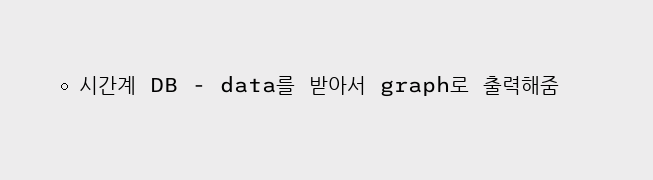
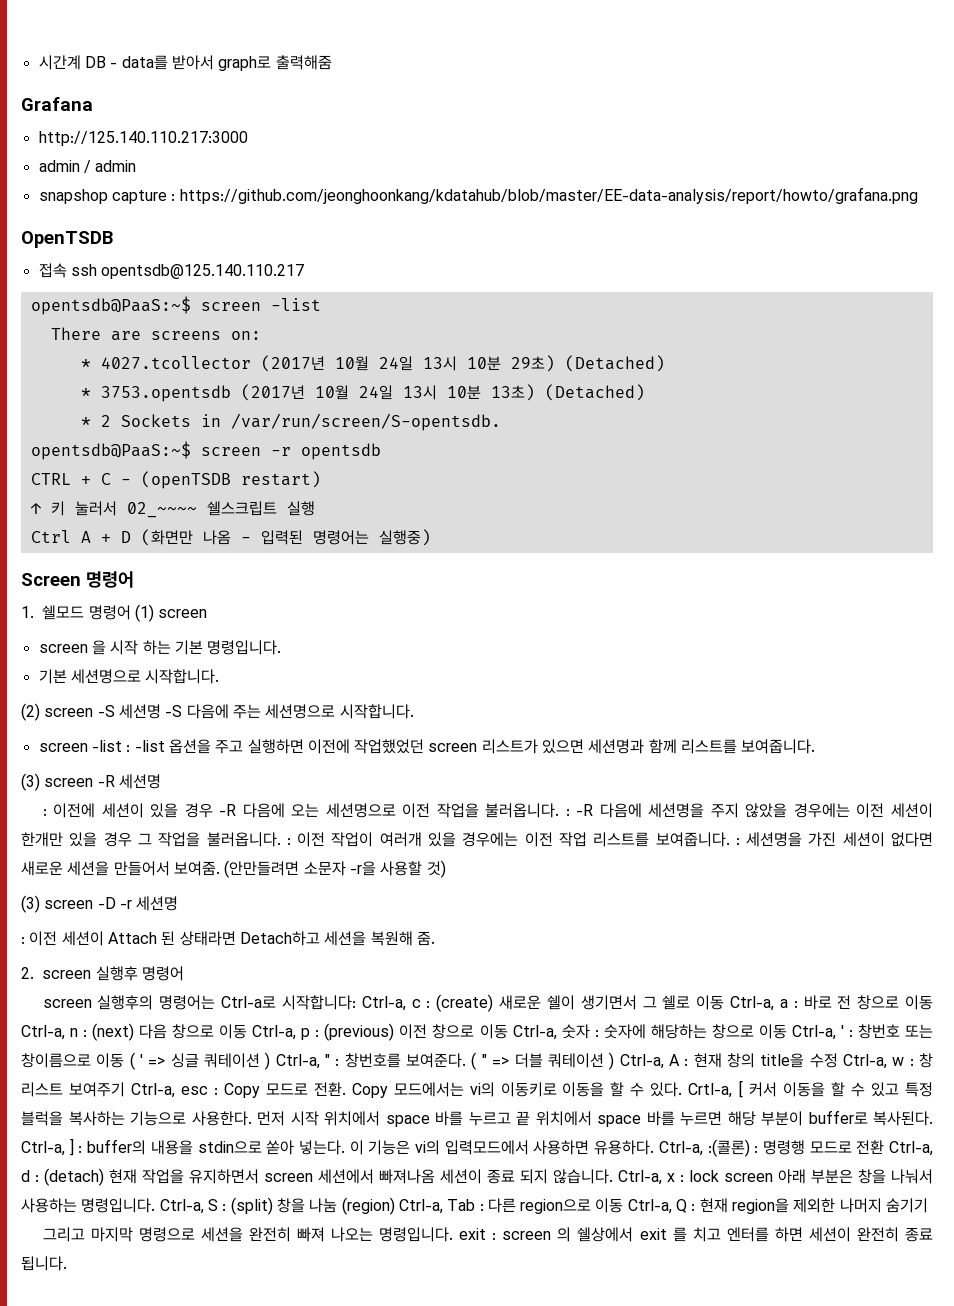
+ Grafana
+ http://125.140.110.217:3000
+ admin / admin
+ snapshop capture : https://github.com/jeonghoonkang/kdatahub/blob/master/EE-data-analysis/report/howto/grafana.png
+ OpenTSDB
+ 접속 ssh opentsdb@125.140.110.217
+ opentsdb@PaaS:~$ screen -list
+ There are screens on:
+ * 4027.tcollector (2017년 10월 24일 13시 10분 29초) (Detached)
+ * 3753.opentsdb (2017년 10월 24일 13시 10분 13초) (Detached)
+ * 2 Sockets in /var/run/screen/S-opentsdb.
+ opentsdb@PaaS:~$ screen -r opentsdb
+ CTRL + C - (openTSDB restart)
+ ↑ 키 눌러서 02_~~~~ 쉘스크립트 실행
+ Ctrl A + D (화면만 나옴 - 입력된 명령어는 실행중)
+ Screen 명령어
+ 1. 쉘모드 명령어 (1) screen
+ screen 을 시작 하는 기본 명령입니다.
+ 기본 세션명으로 시작합니다.
+ (2) screen -S 세션명 -S 다음에 주는 세션명으로 시작합니다.
+ screen -list : -list 옵션을 주고 실행하면 이전에 작업했었던 screen 리스트가 있으면 세션명과 함께 리스트를 보여줍니다.
+ (3) screen -R 세션명
+ : 이전에 세션이 있을 경우 -R 다음에 오는 세션명으로 이전 작업을 불러옵니다. : -R 다음에 세션명을 주지 않았을 경우에는 이전 세션이 한개만 있을 경우 그 작업을 불러옵니다. : 이전 작업이 여러개 있을 경우에는 이전 작업 리스트를 보여줍니다. : 세션명을 가진 세션이 없다면 새로운 세션을 만들어서 보여줌. (안만들려면 소문자 -r을 사용할 것)
+ (3) screen -D -r 세션명
+ : 이전 세션이 Attach 된 상태라면 Detach하고 세션을 복원해 줌.
+ 2. screen 실행후 명령어
+ screen 실행후의 명령어는 Ctrl-a로 시작합니다: Ctrl-a, c : (create) 새로운 쉘이 생기면서 그 쉘로 이동 Ctrl-a, a : 바로 전 창으로 이동 Ctrl-a, n : (next) 다음 창으로 이동 Ctrl-a, p : (previous) 이전 창으로 이동 Ctrl-a, 숫자 : 숫자에 해당하는 창으로 이동 Ctrl-a, ' : 창번호 또는 창이름으로 이동 ( ' => 싱글 쿼테이션 ) Ctrl-a, " : 창번호를 보여준다. ( " => 더블 쿼테이션 ) Ctrl-a, A : 현재 창의 title을 수정 Ctrl-a, w : 창 리스트 보여주기 Ctrl-a, esc : Copy 모드로 전환. Copy 모드에서는 vi의 이동키로 이동을 할 수 있다. Crtl-a, [ 커서 이동을 할 수 있고 특정 블럭을 복사하는 기능으로 사용한다. 먼저 시작 위치에서 space 바를 누르고 끝 위치에서 space 바를 누르면 해당 부분이 buffer로 복사된다. Ctrl-a, ] : buffer의 내용을 stdin으로 쏟아 넣는다. 이 기능은 vi의 입력모드에서 사용하면 유용하다. Ctrl-a, :(콜론) : 명령행 모드로 전환 Ctrl-a, d : (detach) 현재 작업을 유지하면서 screen 세션에서 빠져나옴 세션이 종료 되지 않습니다. Ctrl-a, x : lock screen 아래 부분은 창을 나눠서 사용하는 명령입니다. Ctrl-a, S : (split) 창을 나눔 (region) Ctrl-a, Tab : 다른 region으로 이동 Ctrl-a, Q : 현재 region을 제외한 나머지 숨기기
+ 그리고 마지막 명령으로 세션을 완전히 빠져 나오는 명령입니다. exit : screen 의 쉘상에서 exit 를 치고 엔터를 하면 세션이 완전히 종료 됩니다.

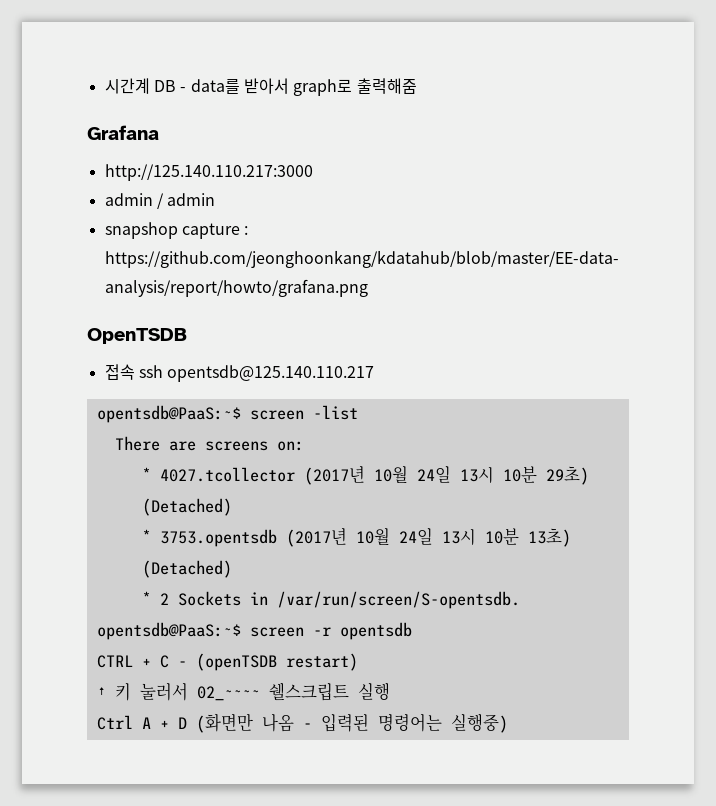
- Screen 명령어
- 1. 쉘모드 명령어 (1) screen
- screen 을 시작 하는 기본 명령입니다.
- 기본 세션명으로 시작합니다.
- (2) screen -S 세션명 -S 다음에 주는 세션명으로 시작합니다.
- screen -list : -list 옵션을 주고 실행하면 이전에 작업했었던 screen 리스트가 있으면 세션명과 함께 리스트를 보여줍니다.
- (3) screen -R 세션명
- : 이전에 세션이 있을 경우 -R 다음에 오는 세션명으로 이전 작업을 불러옵니다. : -R 다음에 세션명을 주지 않았을 경우에는 이전 세션이 한개만 있을 경우 그 작업을 불러옵니다. : 이전 작업이 여러개 있을 경우에는 이전 작업 리스트를 보여줍니다. : 세션명을 가진 세션이 없다면 새로운 세션을 만들어서 보여줌. (안만들려면 소문자 -r을 사용할 것)
- (3) screen -D -r 세션명
- : 이전 세션이 Attach 된 상태라면 Detach하고 세션을 복원해 줌.
- 2. screen 실행후 명령어
- screen 실행후의 명령어는 Ctrl-a로 시작합니다: Ctrl-a, c : (create) 새로운 쉘이 생기면서 그 쉘로 이동 Ctrl-a, a : 바로 전 창으로 이동 Ctrl-a, n : (next) 다음 창으로 이동 Ctrl-a, p : (previous) 이전 창으로 이동 Ctrl-a, 숫자 : 숫자에 해당하는 창으로 이동 Ctrl-a, ' : 창번호 또는 창이름으로 이동 ( ' => 싱글 쿼테이션 ) Ctrl-a, " : 창번호를 보여준다. ( " => 더블 쿼테이션 ) Ctrl-a, A : 현재 창의 title을 수정 Ctrl-a, w : 창 리스트 보여주기 Ctrl-a, esc : Copy 모드로 전환. Copy 모드에서는 vi의 이동키로 이동을 할 수 있다. Crtl-a, [ 커서 이동을 할 수 있고 특정 블럭을 복사하는 기능으로 사용한다. 먼저 시작 위치에서 space 바를 누르고 끝 위치에서 space 바를 누르면 해당 부분이 buffer로 복사된다. Ctrl-a, ] : buffer의 내용을 stdin으로 쏟아 넣는다. 이 기능은 vi의 입력모드에서 사용하면 유용하다. Ctrl-a, :(콜론) : 명령행 모드로 전환 Ctrl-a, d : (detach) 현재 작업을 유지하면서 screen 세션에서 빠져나옴 세션이 종료 되지 않습니다. Ctrl-a, x : lock screen 아래 부분은 창을 나눠서 사용하는 명령입니다. Ctrl-a, S : (split) 창을 나눔 (region) Ctrl-a, Tab : 다른 region으로 이동 Ctrl-a, Q : 현재 region을 제외한 나머지 숨기기
- 그리고 마지막 명령으로 세션을 완전히 빠져 나오는 명령입니다. exit : screen 의 쉘상에서 exit 를 치고 엔터를 하면 세션이 완전히 종료 됩니다.

